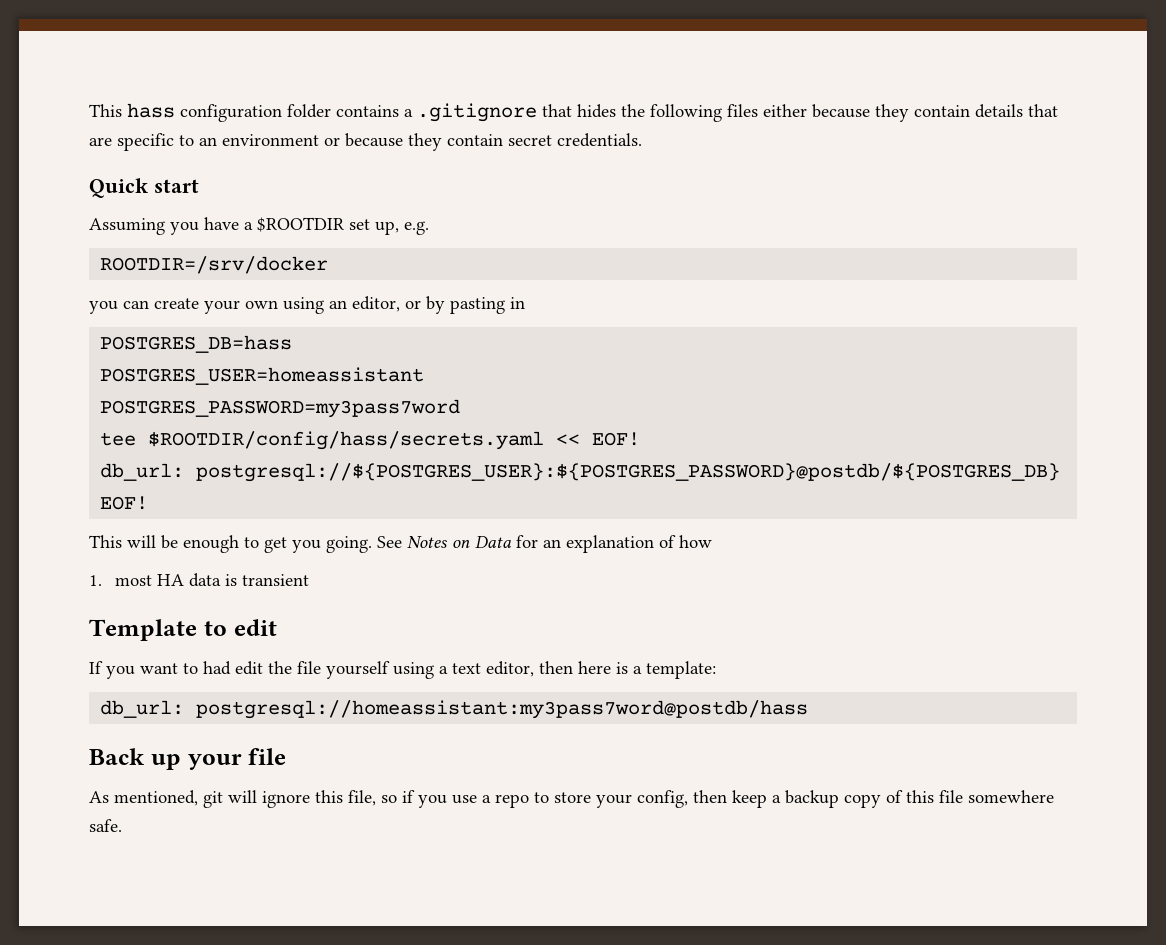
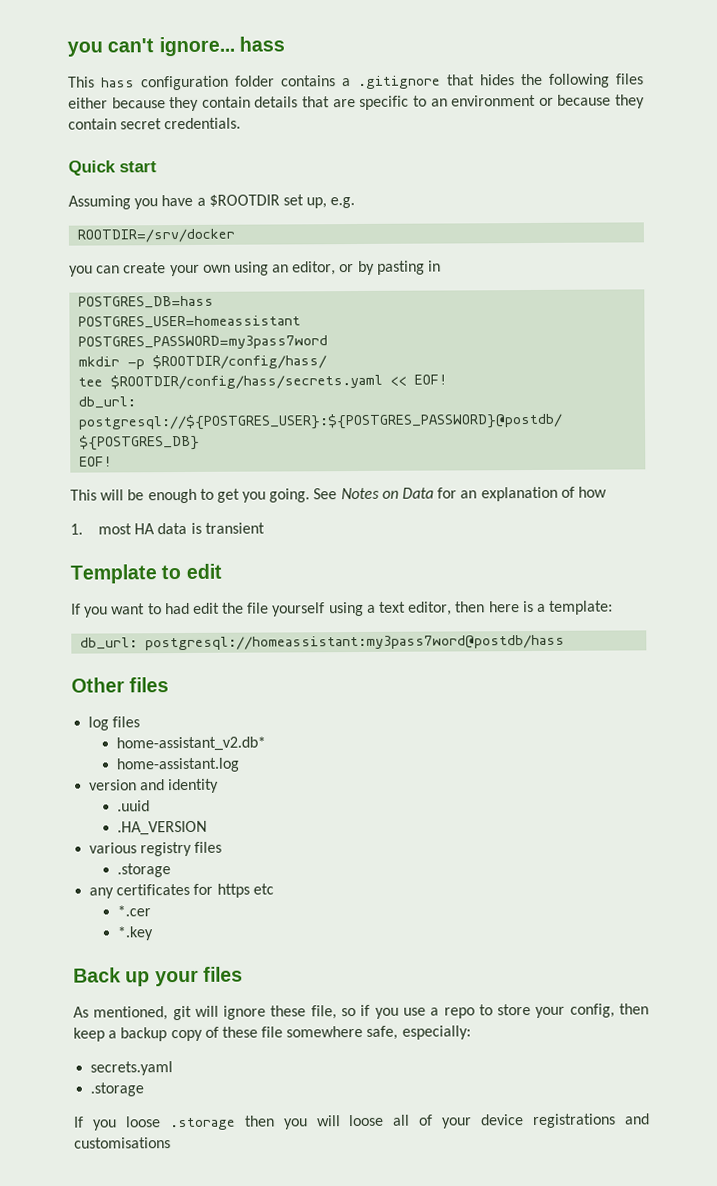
+ you can't ignore... hass
+ mkdir -p $ROOTDIR/config/hass/
+ Other files
+ log files
+ home-assistant_v2.db*
+ home-assistant.log
+ version and identity
+ .uuid
+ .HA_VERSION
+ various registry files
+ .storage
+ any certificates for https etc
+ *.cer
+ *.key
- Back up your file
+ Back up your files
- As mentioned, git will ignore this file, so if you use a repo to store your config, then keep a backup copy of this file somewhere safe.
+ As mentioned, git will ignore these file, so if you use a repo to store your config, then keep a backup copy of these file somewhere safe, especially:
+ secrets.yaml
+ .storage
+ If you loose .storage then you will loose all of your device registrations and customisations

